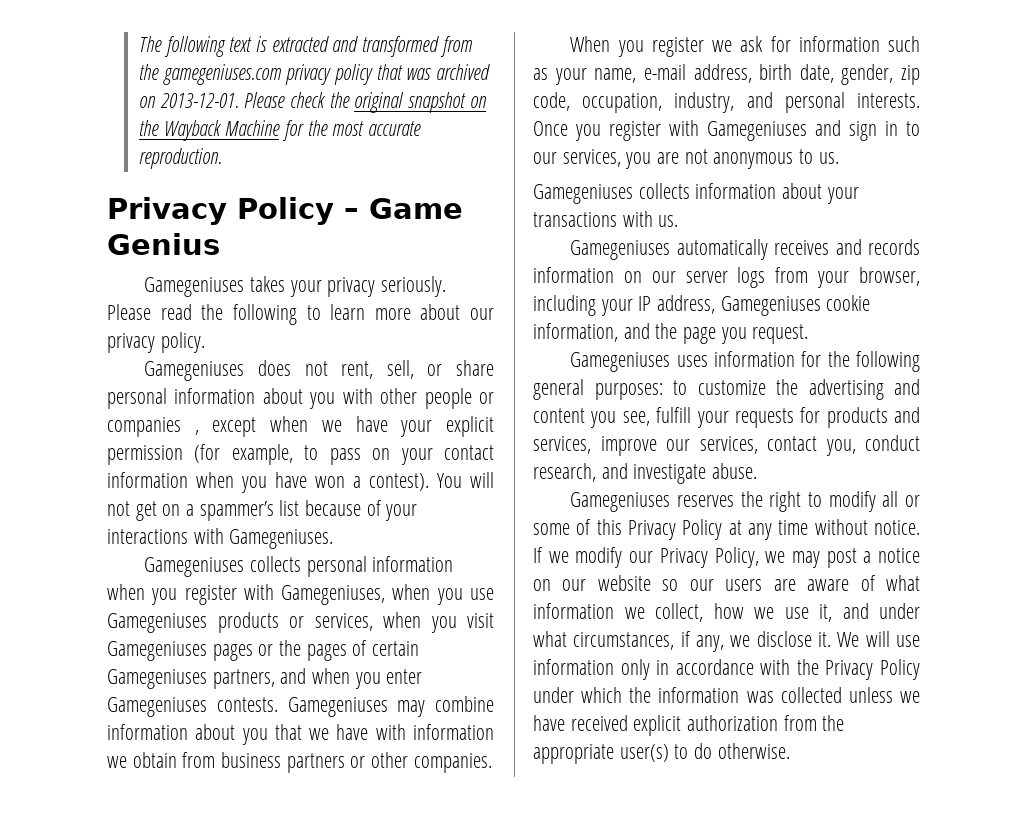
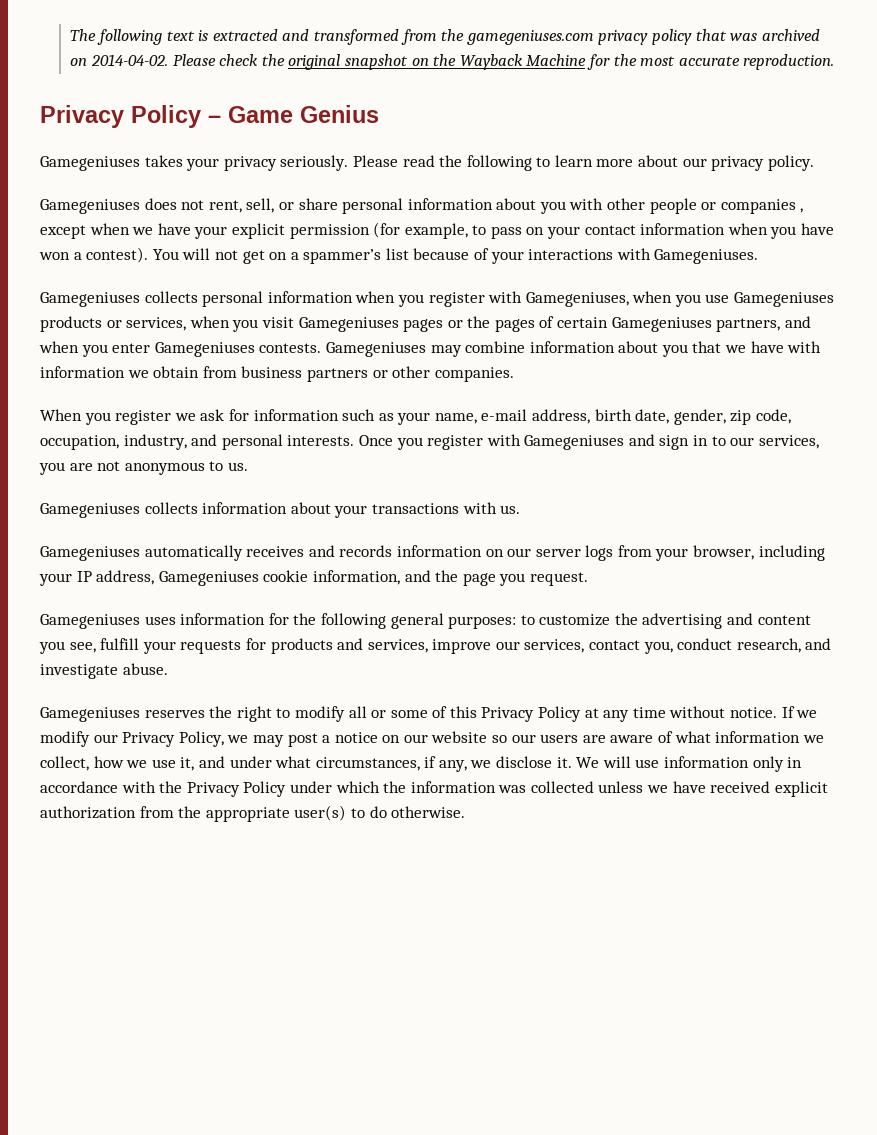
- The following text is extracted and transformed from the gamegeniuses.com privacy policy that was archived on 2013-12-01.
+ The following text is extracted and transformed from the gamegeniuses.com privacy policy that was archived on 2014-04-02.

